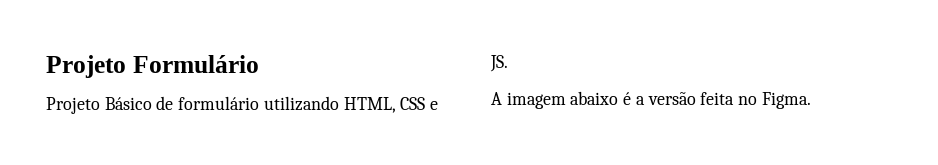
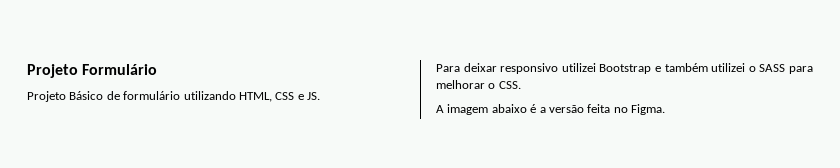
+ Para deixar responsivo utilizei Bootstrap e também utilizei o SASS para melhorar o CSS.

